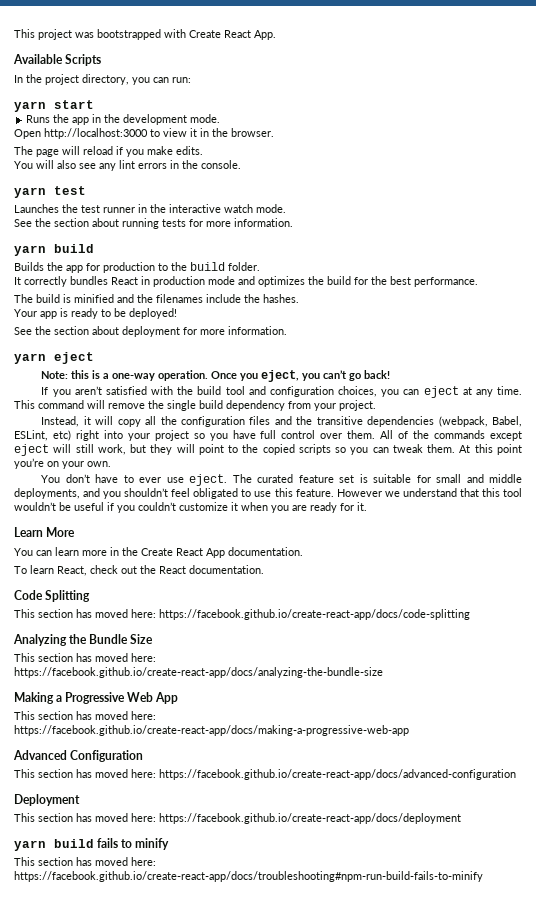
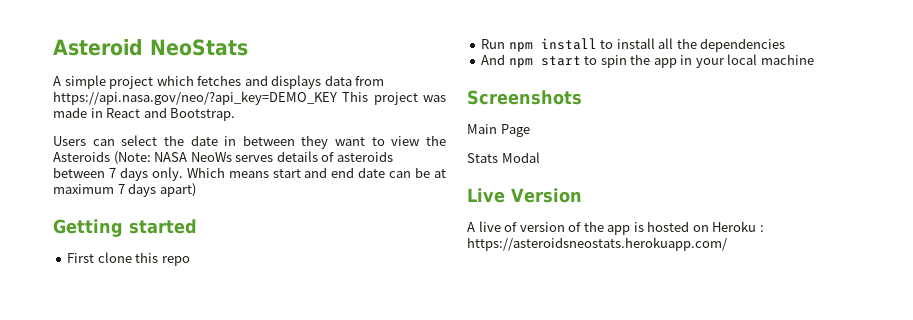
- This project was bootstrapped with Create React App.
- Available Scripts
- In the project directory, you can run:
- yarn start
- Runs the app in the development mode.
- Open http://localhost:3000 to view it in the browser.
- The page will reload if you make edits.
- You will also see any lint errors in the console.
- yarn test
- Launches the test runner in the interactive watch mode.
- See the section about running tests for more information.
- yarn build
- Builds the app for production to the build folder.
- It correctly bundles React in production mode and optimizes the build for the best performance.
- The build is minified and the filenames include the hashes.
- Your app is ready to be deployed!
- See the section about deployment for more information.
- yarn eject
- Note: this is a one-way operation. Once you eject, you can’t go back!
- If you aren’t satisfied with the build tool and configuration choices, you can eject at any time. This command will remove the single build dependency from your project.
- Instead, it will copy all the configuration files and the transitive dependencies (webpack, Babel, ESLint, etc) right into your project so you have full control over them. All of the commands except eject will still work, but they will point to the copied scripts so you can tweak them. At this point you’re on your own.
- You don’t have to ever use eject. The curated feature set is suitable for small and middle deployments, and you shouldn’t feel obligated to use this feature. However we understand that this tool wouldn’t be useful if you couldn’t customize it when you are ready for it.
- Learn More
- You can learn more in the Create React App documentation.
- To learn React, check out the React documentation.
- Code Splitting
- This section has moved here: https://facebook.github.io/create-react-app/docs/code-splitting
- Analyzing the Bundle Size
- This section has moved here: https://facebook.github.io/create-react-app/docs/analyzing-the-bundle-size
- Making a Progressive Web App
- This section has moved here: https://facebook.github.io/create-react-app/docs/making-a-progressive-web-app
- Advanced Configuration
- This section has moved here: https://facebook.github.io/create-react-app/docs/advanced-configuration
- Deployment
- This section has moved here: https://facebook.github.io/create-react-app/docs/deployment
- yarn build fails to minify
- This section has moved here: https://facebook.github.io/create-react-app/docs/troubleshooting#npm-run-build-fails-to-minify
+ Asteroid NeoStats
+ A simple project which fetches and displays data from https://api.nasa.gov/neo/?api_key=DEMO_KEY This project was made in React and Bootstrap.
+ Users can select the date in between they want to view the Asteroids (Note: NASA NeoWs serves details of asteroids between 7 days only. Which means start and end date can be at maximum 7 days apart)
+ Getting started
+ First clone this repo
+ Run npm install to install all the dependencies
+ And npm start to spin the app in your local machine
+ Screenshots
+ Main Page
+ Stats Modal
+ Live Version
+ A live of version of the app is hosted on Heroku : https://asteroidsneostats.herokuapp.com/

